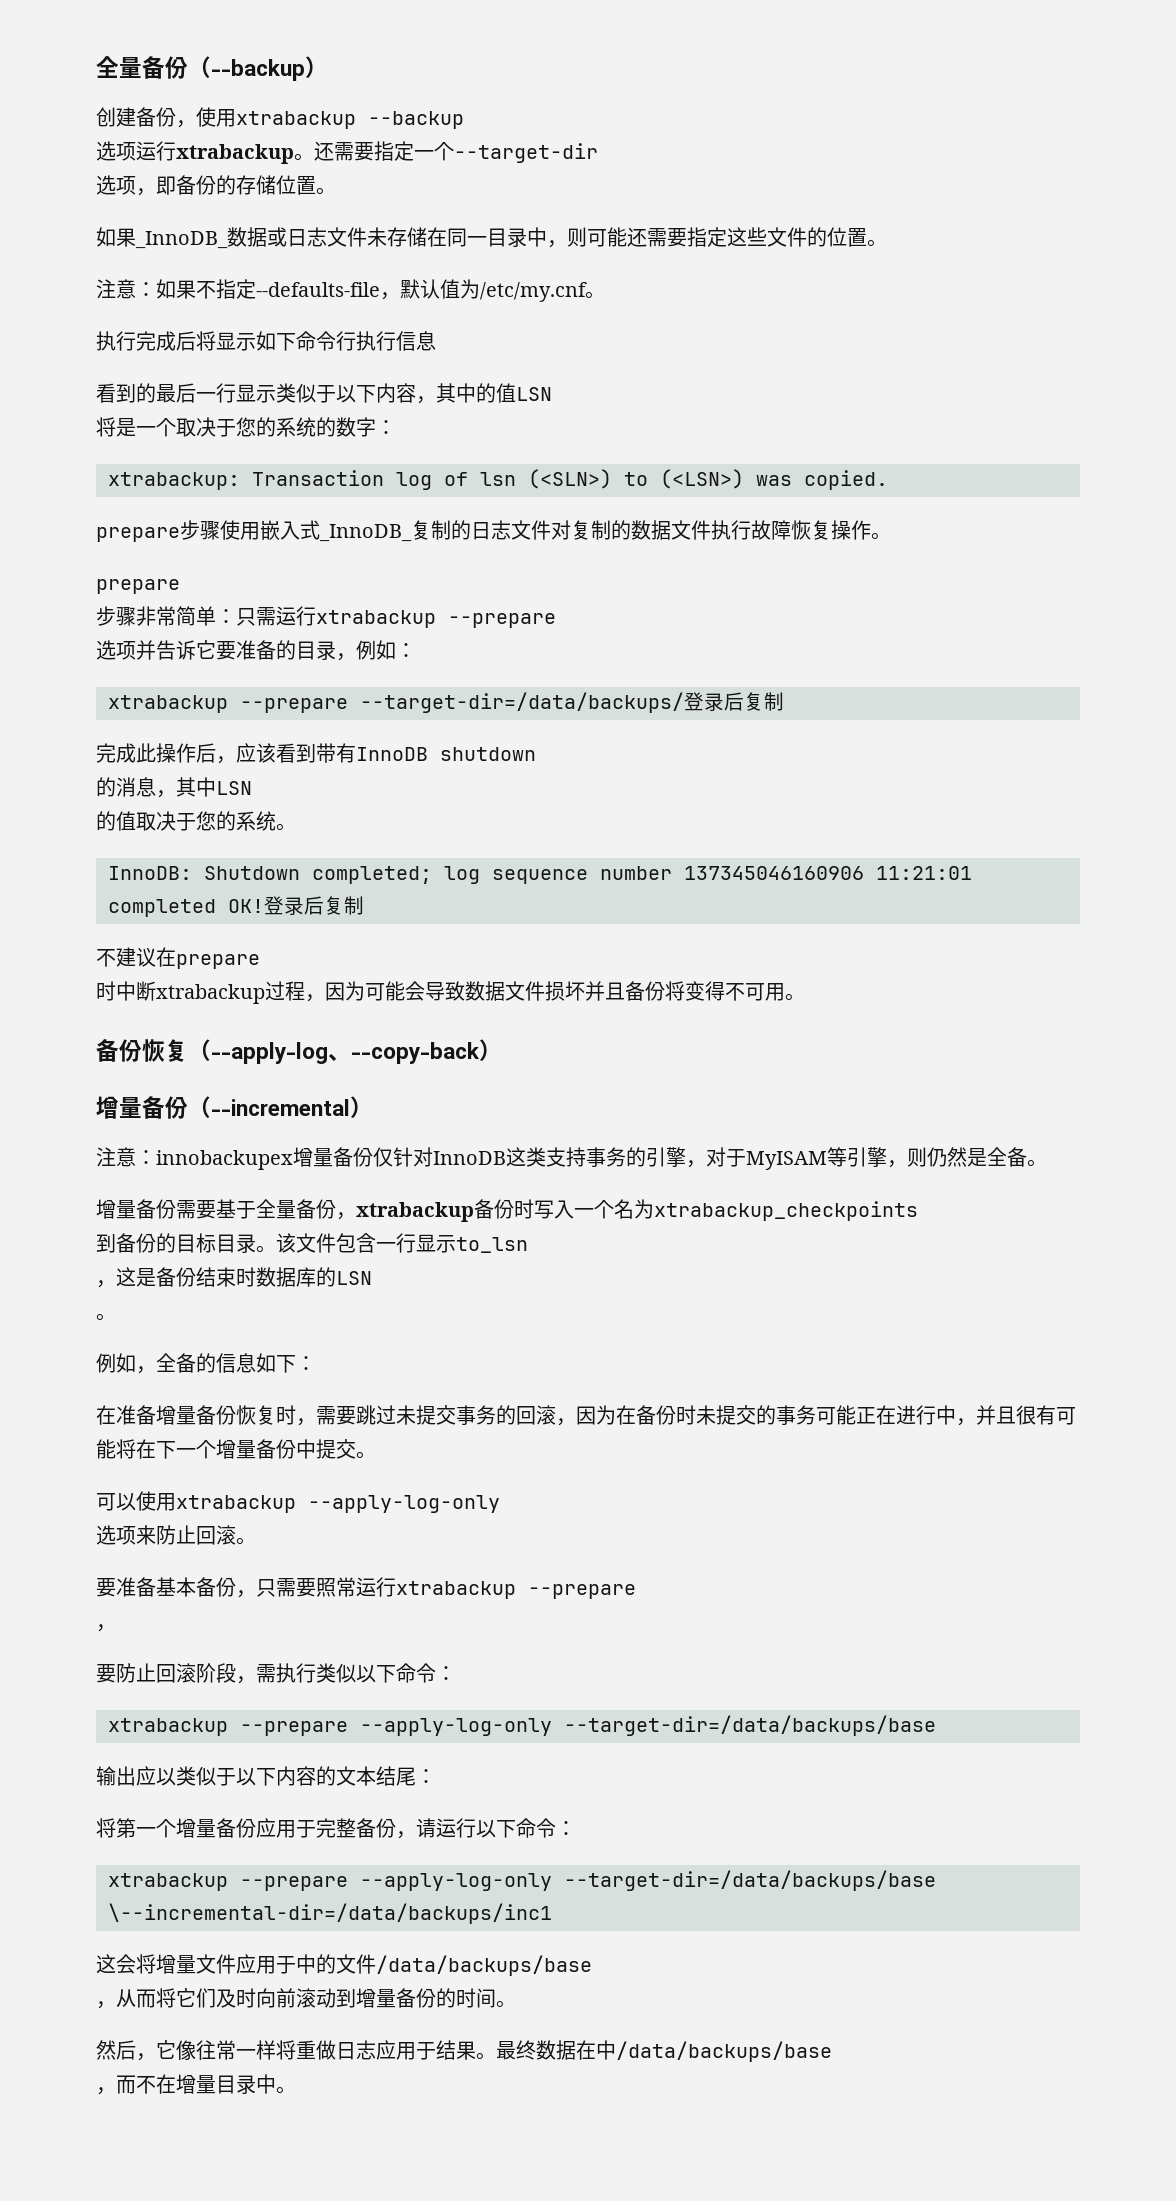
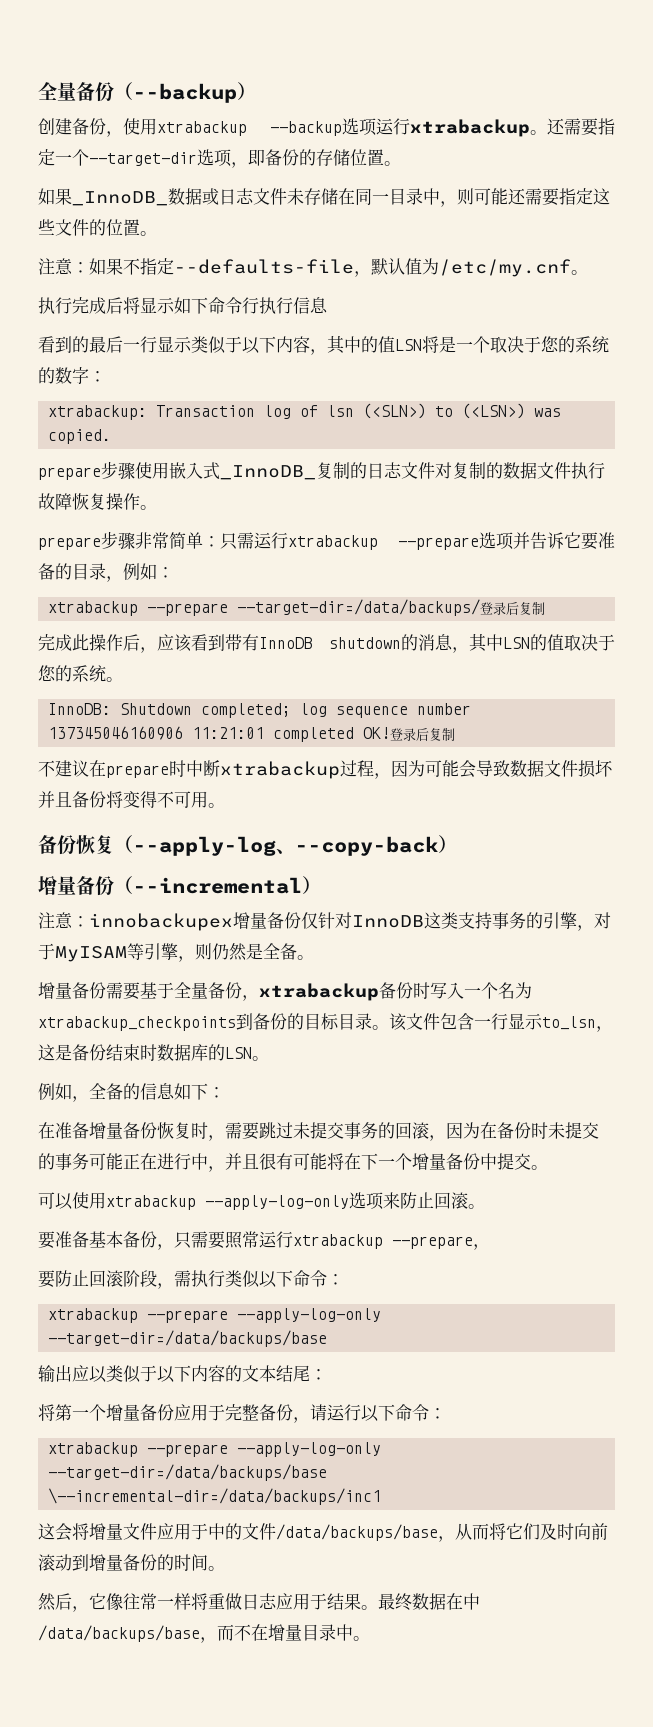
- 创建备份，使用xtrabackup --backup
- 选项运行xtrabackup。
+ 创建备份，使用xtrabackup --backup选项运行xtrabackup。
- 还需要指定一个--target-dir
- 选项，即备份的存储位置。
+ 还需要指定一个--target-dir选项，即备份的存储位置。
- 看到的最后一行显示类似于以下内容，其中的值LSN
- 将是一个取决于您的系统的数字：
+ 看到的最后一行显示类似于以下内容，其中的值LSN将是一个取决于您的系统的数字：
  prepare步骤使用嵌入式_InnoDB_复制的日志文件对复制的数据文件执行故障恢复操作。
- prepare
- 步骤非常简单：只需运行xtrabackup --prepare
- 选项并告诉它要准备的目录，例如：
+ prepare步骤非常简单：只需运行xtrabackup --prepare选项并告诉它要准备的目录，例如：
- 完成此操作后，应该看到带有InnoDB shutdown
- 的消息，其中LSN
- 的值取决于您的系统。
+ 完成此操作后，应该看到带有InnoDB shutdown的消息，其中LSN的值取决于您的系统。
- 不建议在prepare
- 时中断xtrabackup过程，因为可能会导致数据文件损坏并且备份将变得不可用。
+ 不建议在prepare时中断xtrabackup过程，因为可能会导致数据文件损坏并且备份将变得不可用。
- 增量备份需要基于全量备份，xtrabackup备份时写入一个名为xtrabackup_checkpoints
- 到备份的目标目录。
+ 增量备份需要基于全量备份，xtrabackup备份时写入一个名为xtrabackup_checkpoints到备份的目标目录。
- 该文件包含一行显示to_lsn
- ，这是备份结束时数据库的LSN
- 。
+ 该文件包含一行显示to_lsn，这是备份结束时数据库的LSN。
- 可以使用xtrabackup --apply-log-only
- 选项来防止回滚。
+ 可以使用xtrabackup --apply-log-only选项来防止回滚。
- 要准备基本备份，只需要照常运行xtrabackup --prepare
- ，
+ 要准备基本备份，只需要照常运行xtrabackup --prepare，
- 这会将增量文件应用于中的文件/data/backups/base
- ，从而将它们及时向前滚动到增量备份的时间。
+ 这会将增量文件应用于中的文件/data/backups/base，从而将它们及时向前滚动到增量备份的时间。
- 最终数据在中/data/backups/base
- ，而不在增量目录中。
+ 最终数据在中/data/backups/base，而不在增量目录中。

